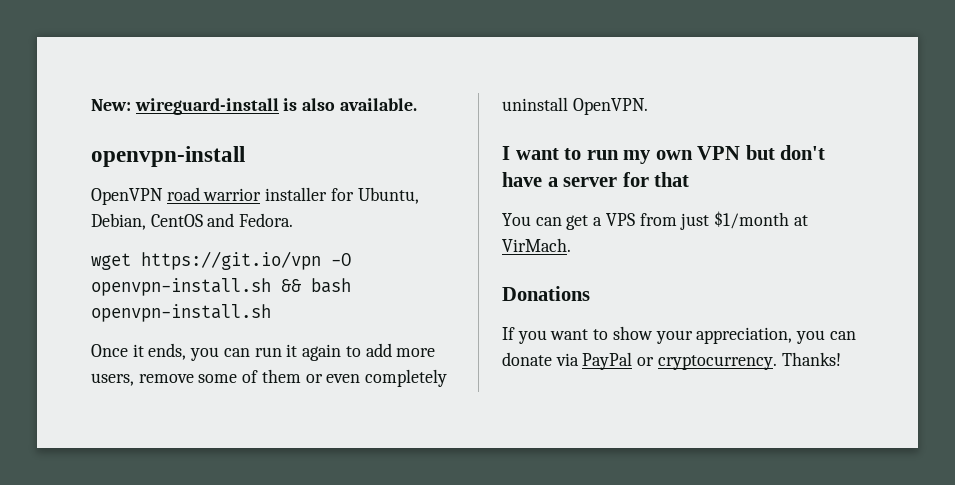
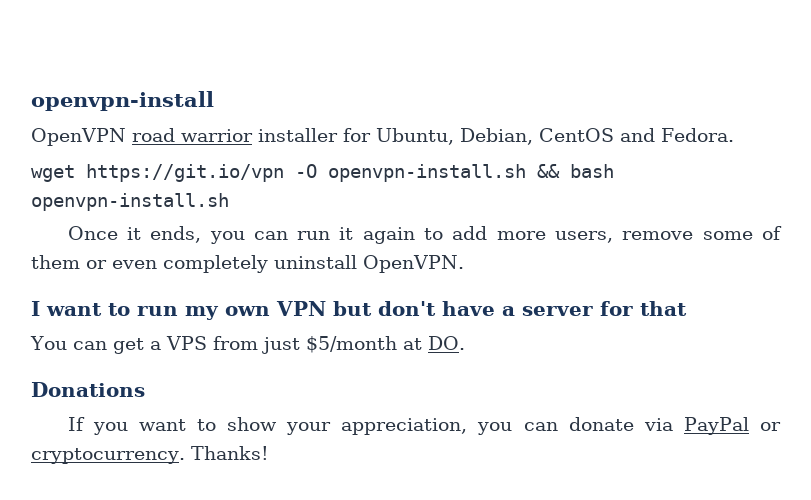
- New: wireguard-install is also available.
- You can get a VPS from just $1/month at VirMach.
+ You can get a VPS from just $5/month at DO.

